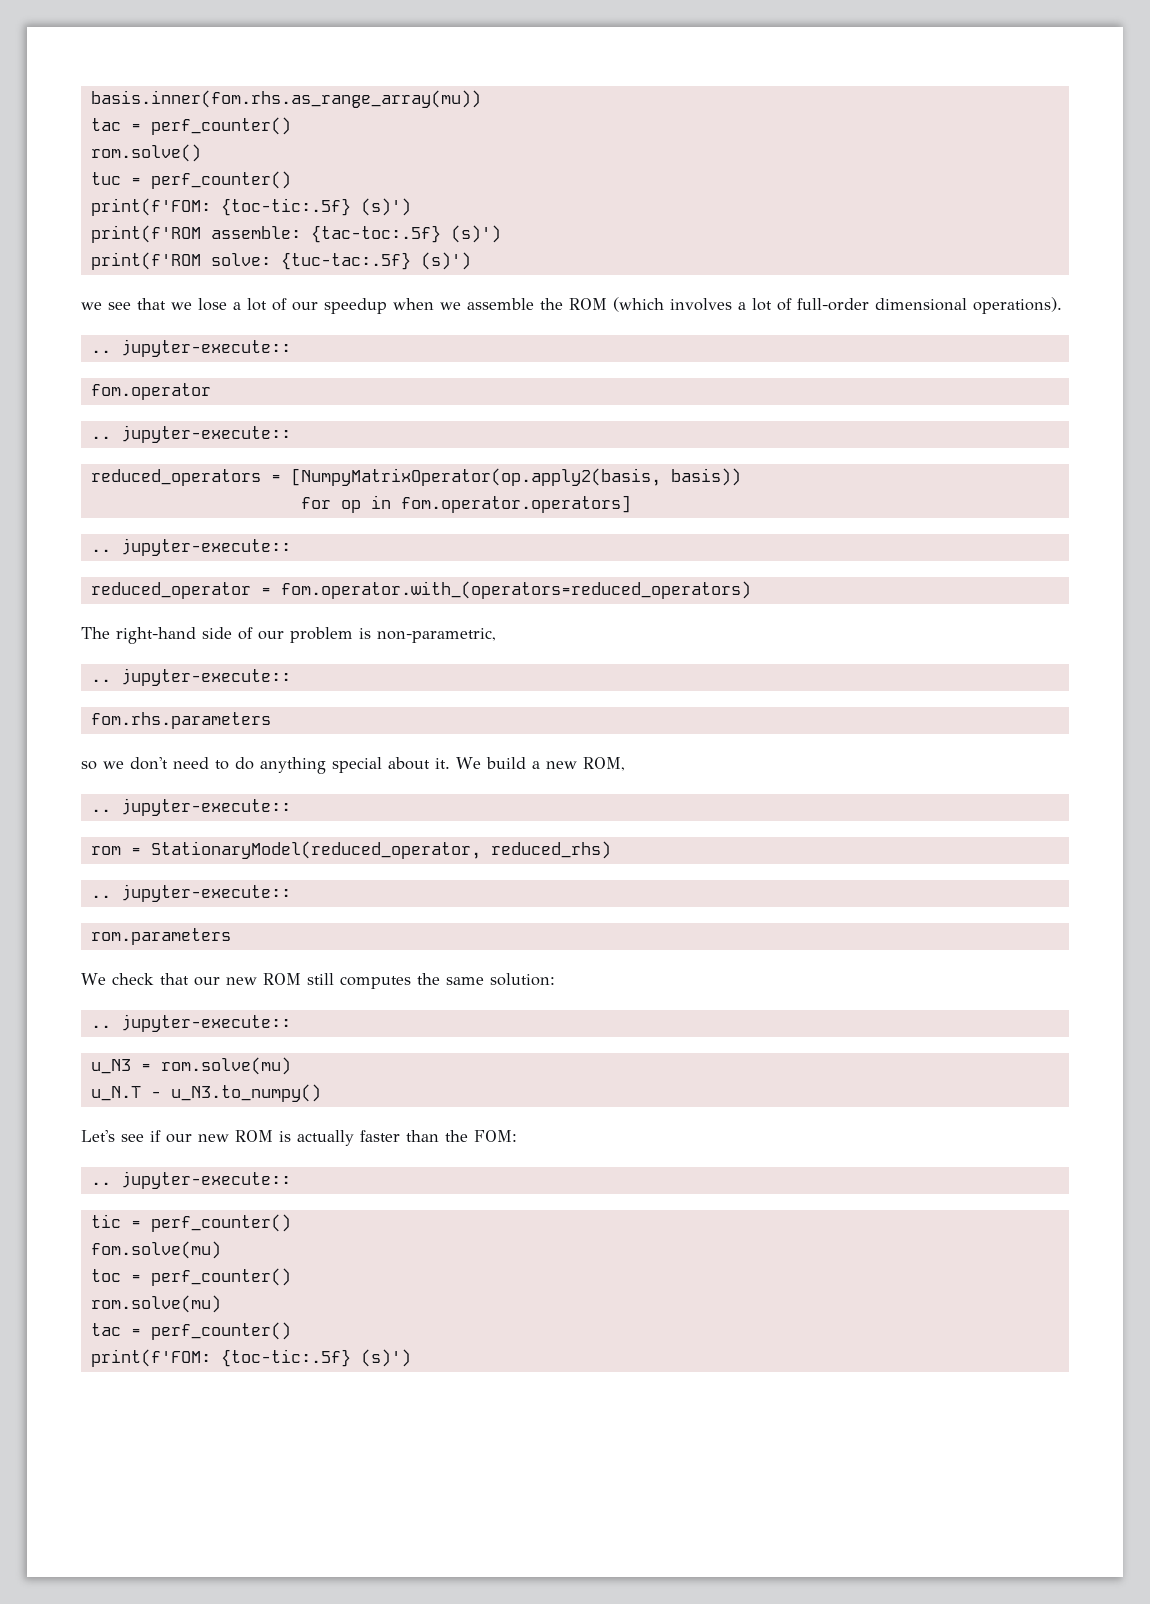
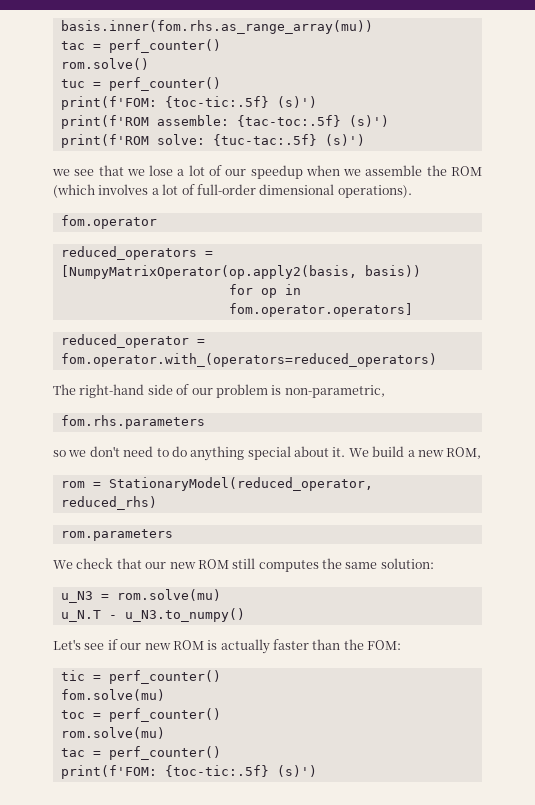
  we see that we lose a lot of our speedup when we assemble the ROM (which involves a lot of full-order dimensional operations).
- .. jupyter-execute::
  fom.operator
- .. jupyter-execute::
  for op in fom.operator.operators]
- .. jupyter-execute::
  The right-hand side of our problem is non-parametric,
- .. jupyter-execute::
  We build a new ROM,
- .. jupyter-execute::
  rom = StationaryModel(reduced_operator, reduced_rhs)
- .. jupyter-execute::
  We check that our new ROM still computes the same solution:
- .. jupyter-execute::
  Let's see if our new ROM is actually faster than the FOM:
- .. jupyter-execute::

